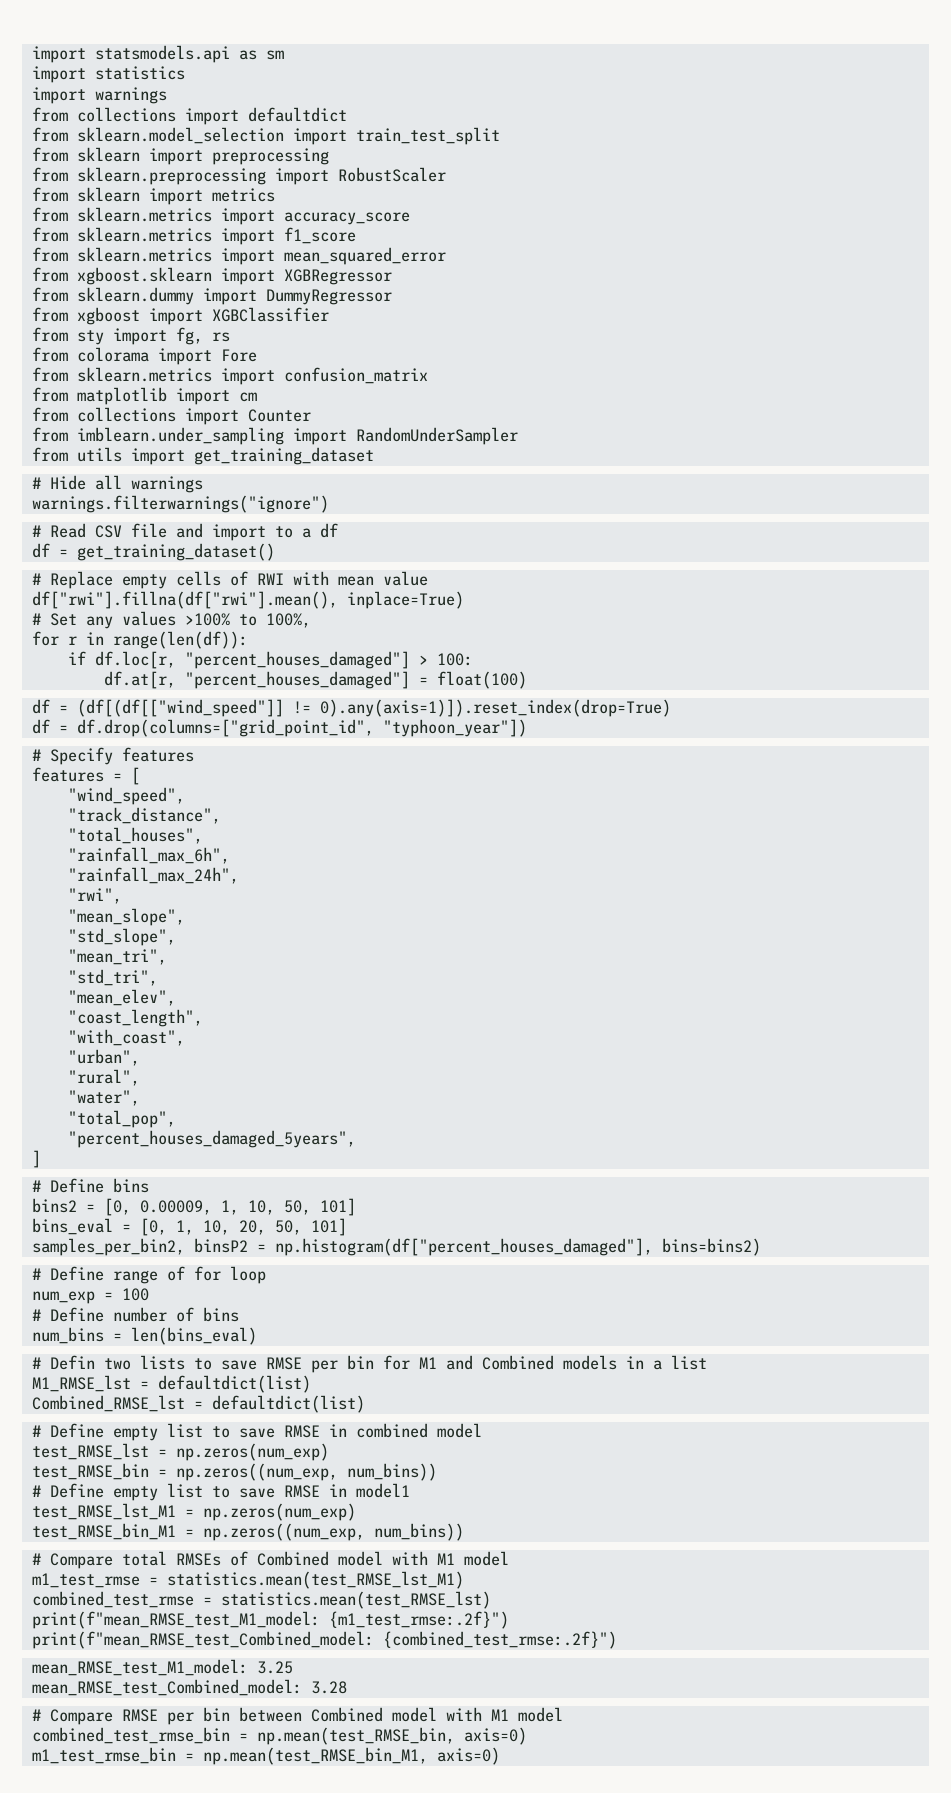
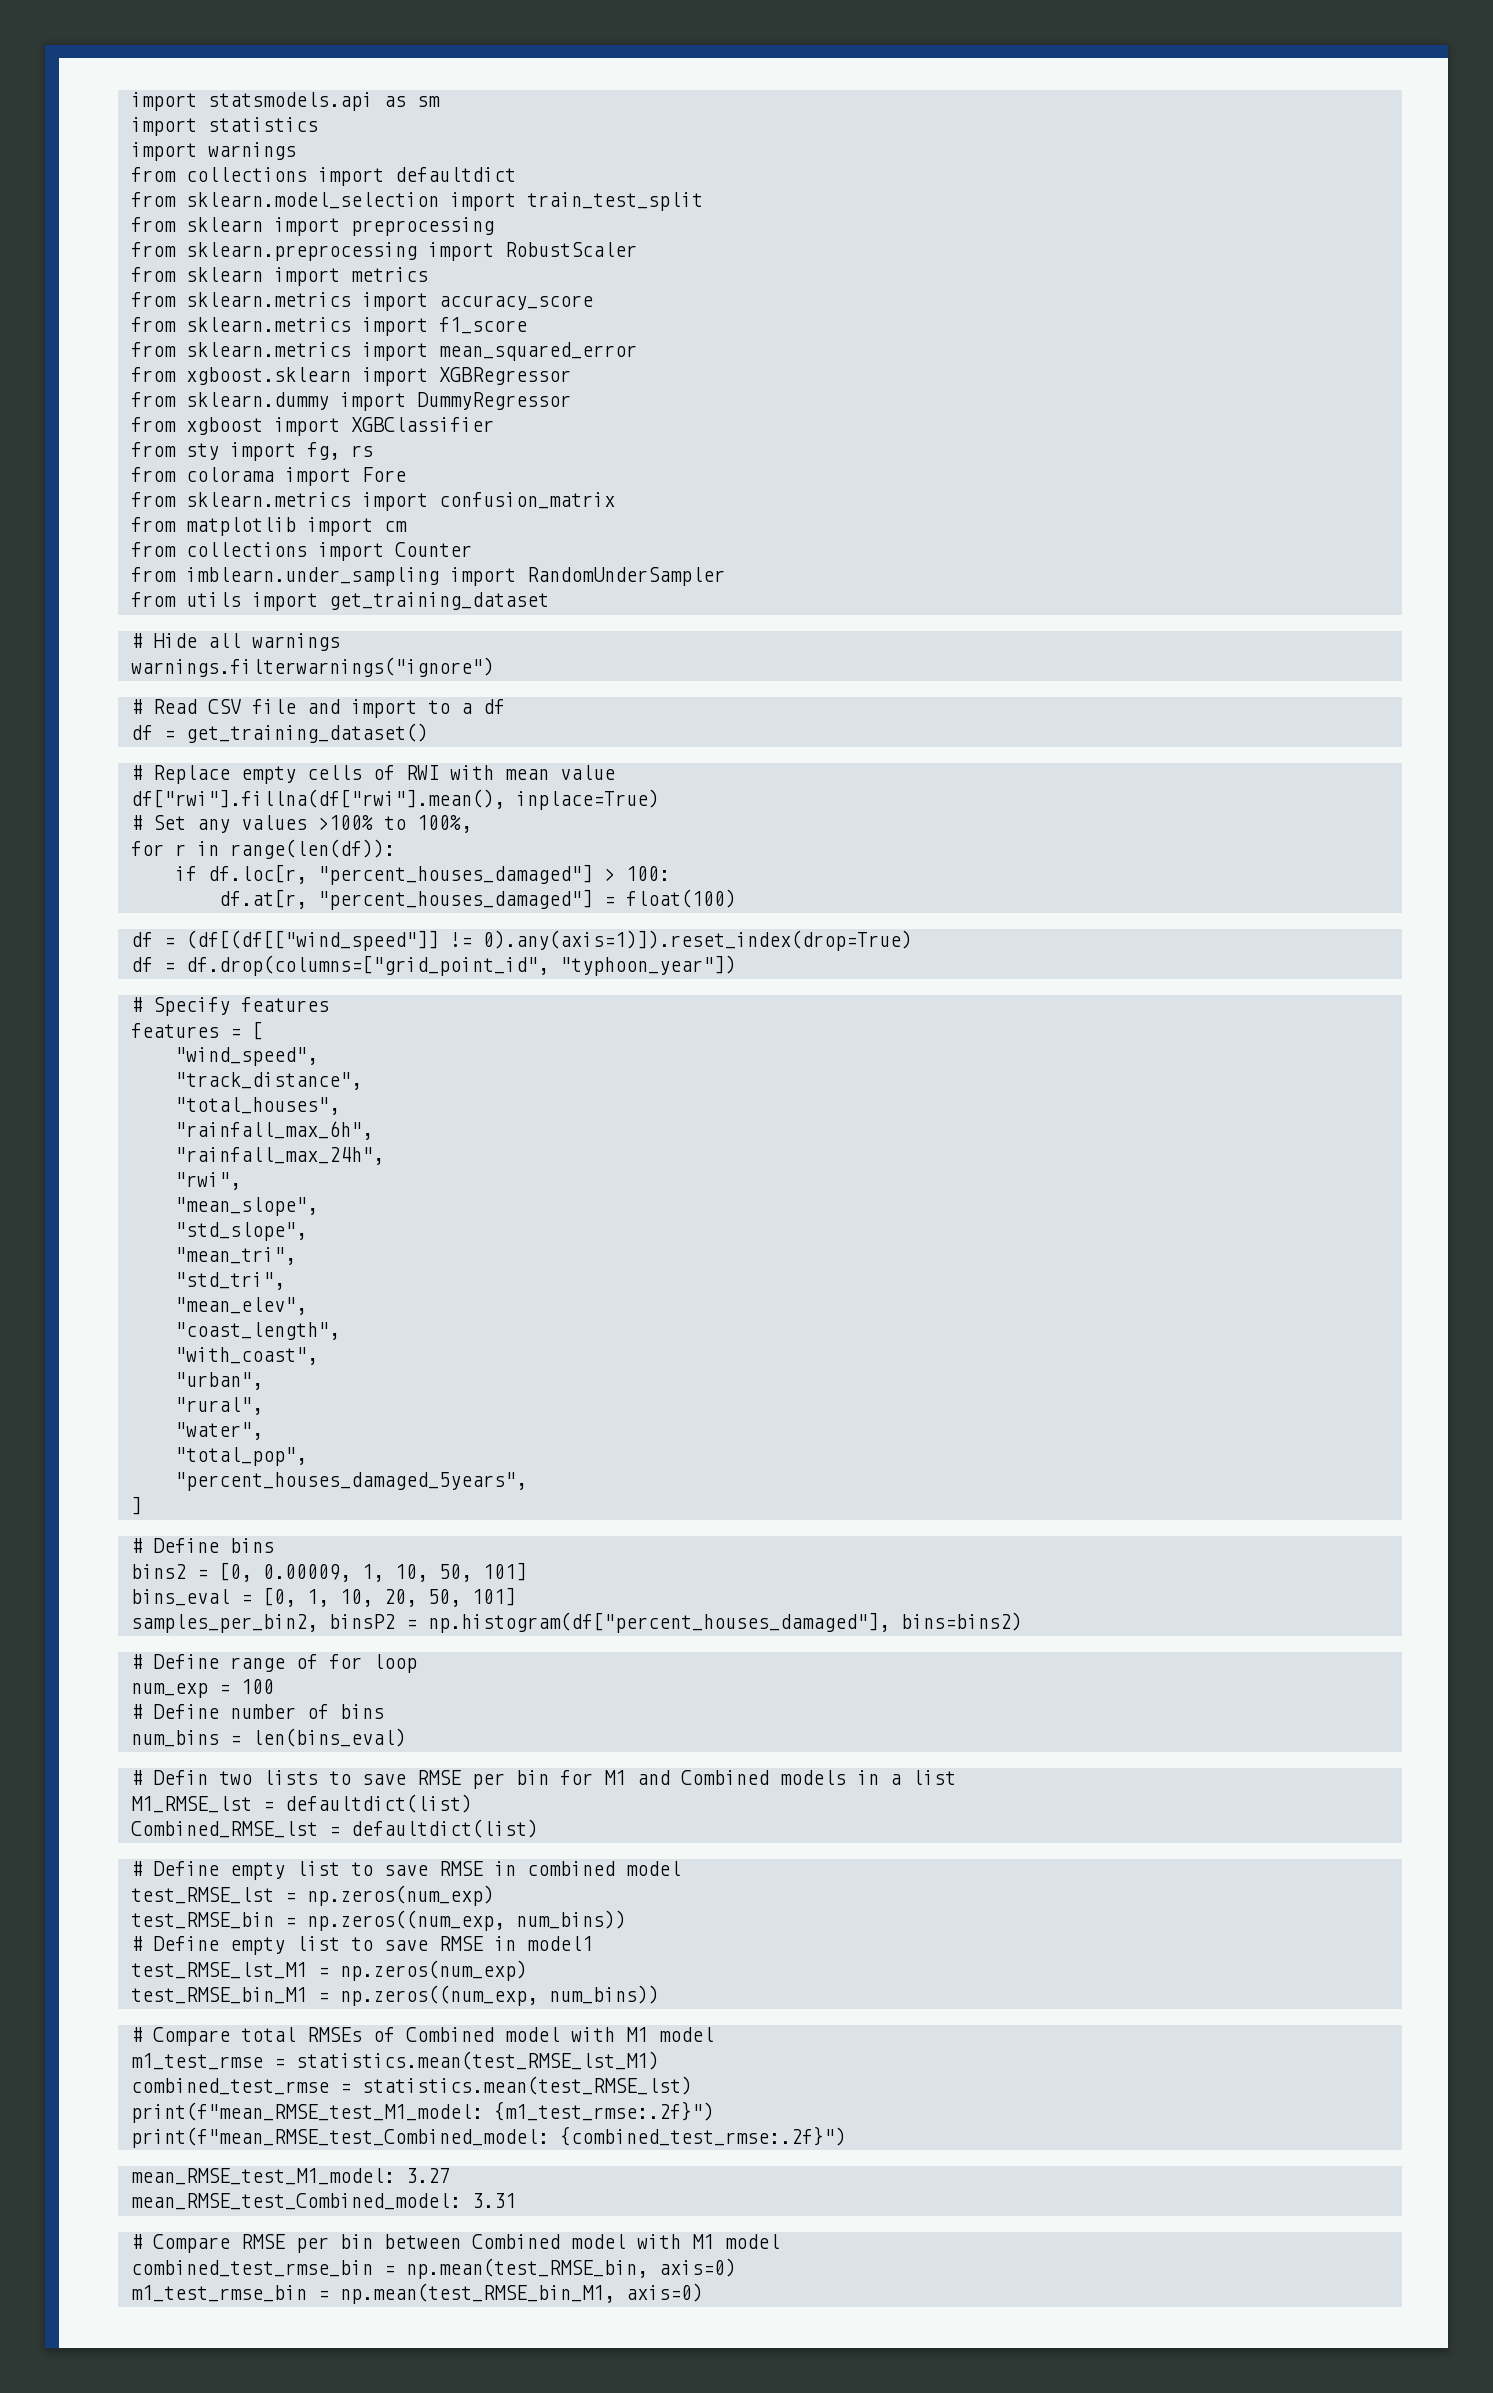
- mean_RMSE_test_M1_model: 3.25
+ mean_RMSE_test_M1_model: 3.27
- mean_RMSE_test_Combined_model: 3.28
+ mean_RMSE_test_Combined_model: 3.31

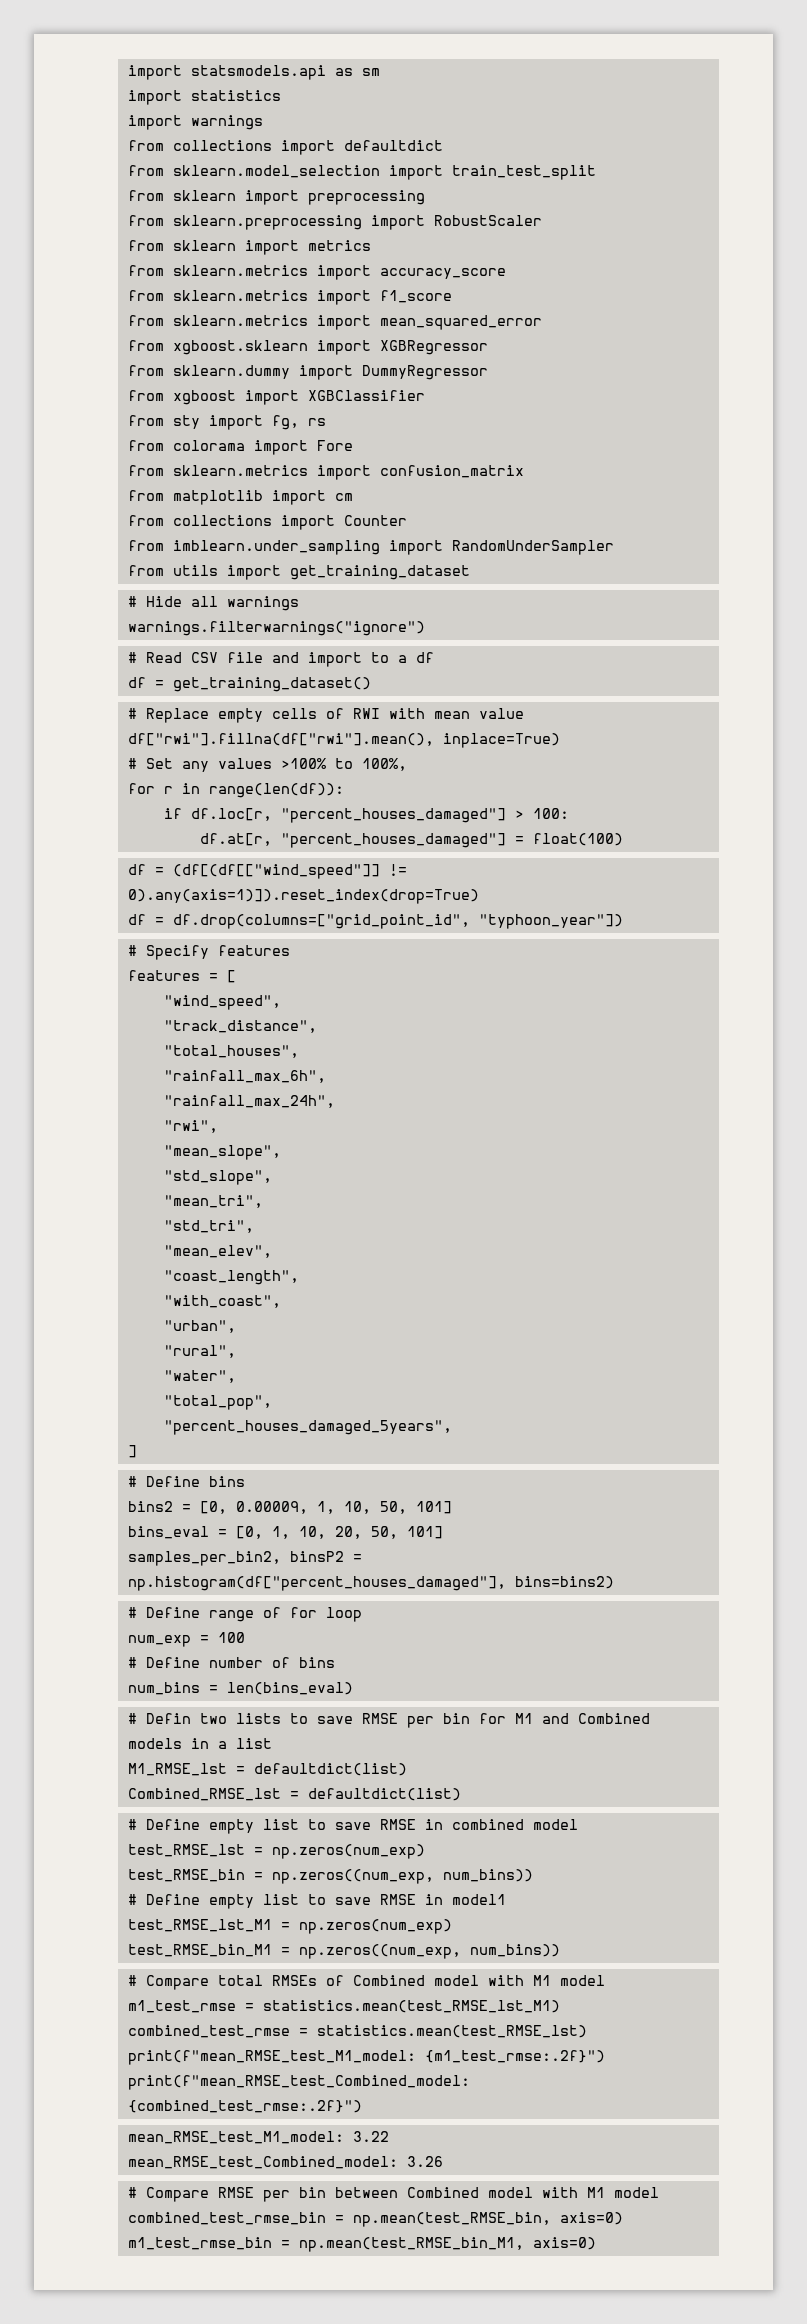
- mean_RMSE_test_M1_model: 3.27
+ mean_RMSE_test_M1_model: 3.22
- mean_RMSE_test_Combined_model: 3.31
+ mean_RMSE_test_Combined_model: 3.26

